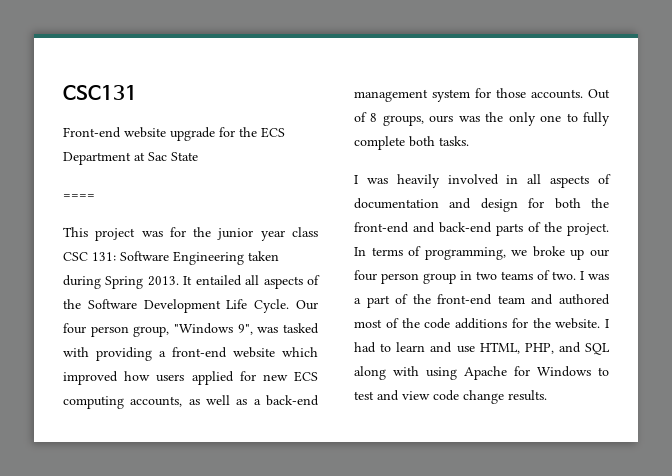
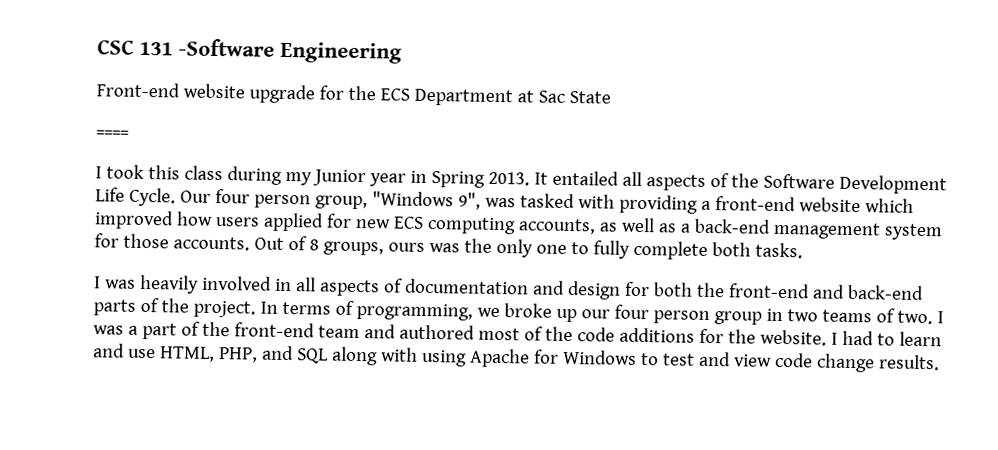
- CSC131
+ CSC 131 -Software Engineering
- This project was for the junior year class CSC 131: Software Engineering taken during Spring 2013.
+ I took this class during my Junior year in Spring 2013.

